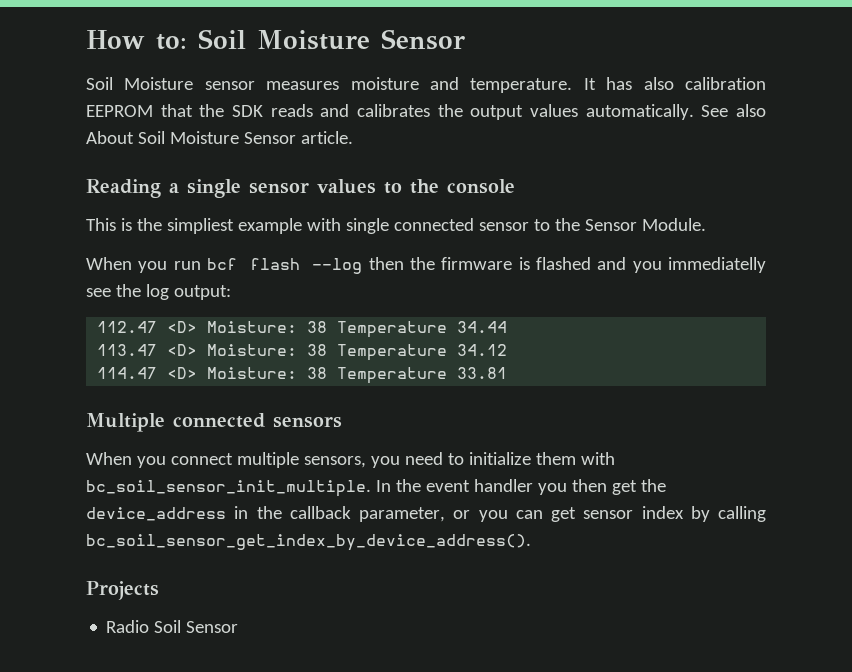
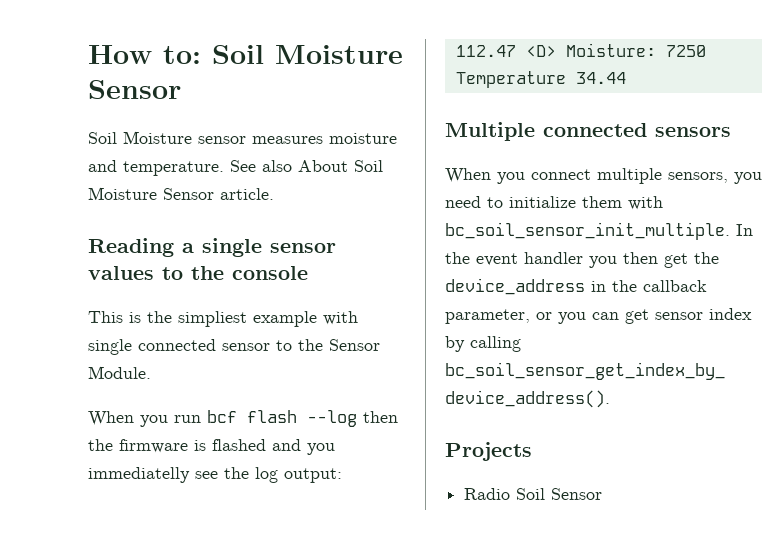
- It has also calibration EEPROM that the SDK reads and calibrates the output values automatically.
- 112.47 <D> Moisture: 38 Temperature 34.44
+ 112.47 <D> Moisture: 7250 Temperature 34.44
- 113.47 <D> Moisture: 38 Temperature 34.12
- 114.47 <D> Moisture: 38 Temperature 33.81

